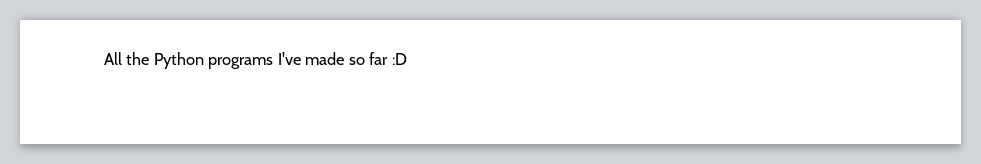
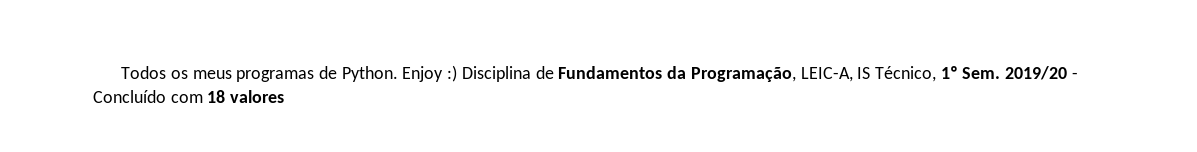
- All the Python programs I've made so far :D
+ Todos os meus programas de Python. Enjoy :) Disciplina de Fundamentos da Programação, LEIC-A, IS Técnico, 1º Sem. 2019/20 - Concluído com 18 valores

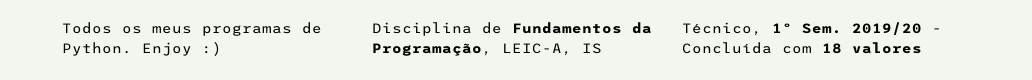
- Enjoy :) Disciplina de Fundamentos da Programação, LEIC-A, IS Técnico, 1º Sem. 2019/20 - Concluído com 18 valores
+ Enjoy :)
+ Disciplina de Fundamentos da Programação, LEIC-A, IS Técnico, 1º Sem. 2019/20 - Concluída com 18 valores

